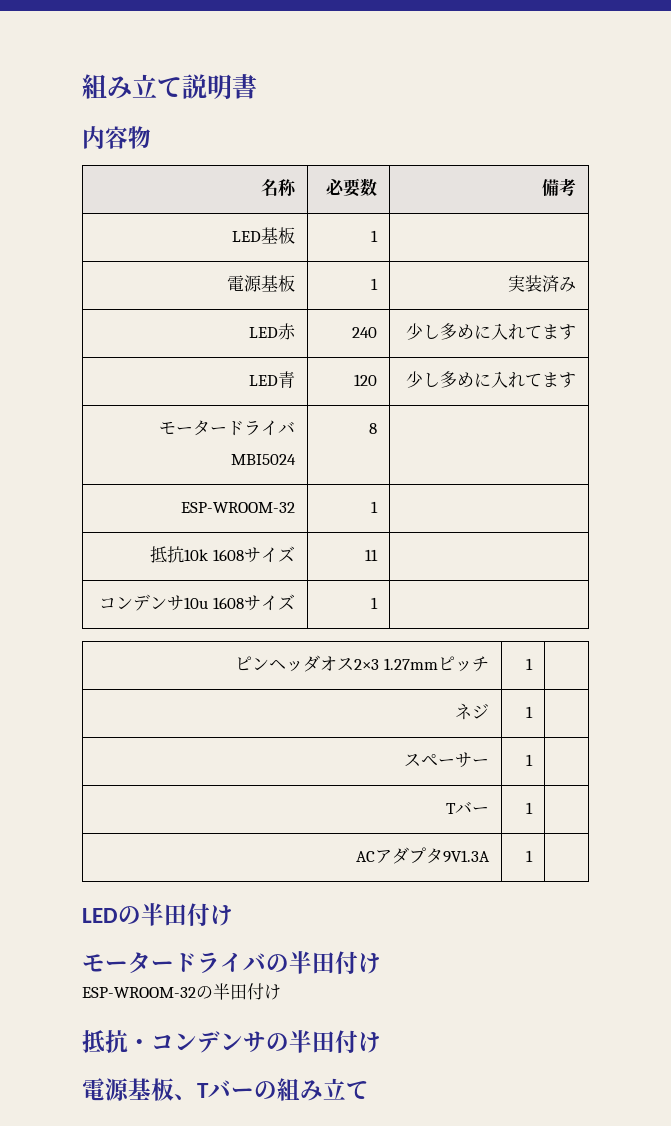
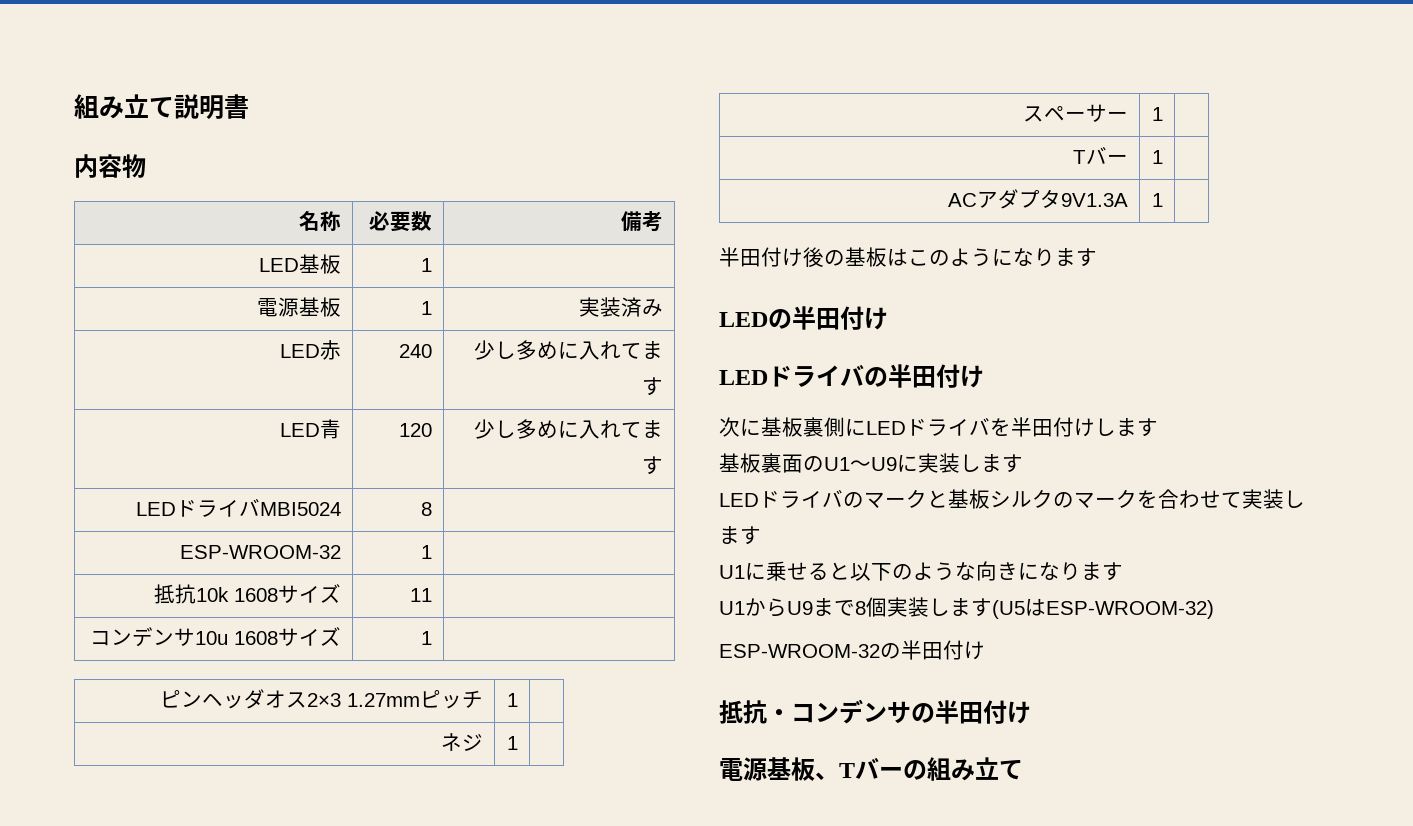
- モータードライバMBI5024 | 8 |
+ LEDドライバMBI5024 | 8 |
+ 半田付け後の基板はこのようになります
- モータードライバの半田付け
+ LEDドライバの半田付け
+ 次に基板裏側にLEDドライバを半田付けします
+ 基板裏面のU1～U9に実装します
+ LEDドライバのマークと基板シルクのマークを合わせて実装します
+ U1に乗せると以下のような向きになります
+ U1からU9まで8個実装します(U5はESP-WROOM-32)

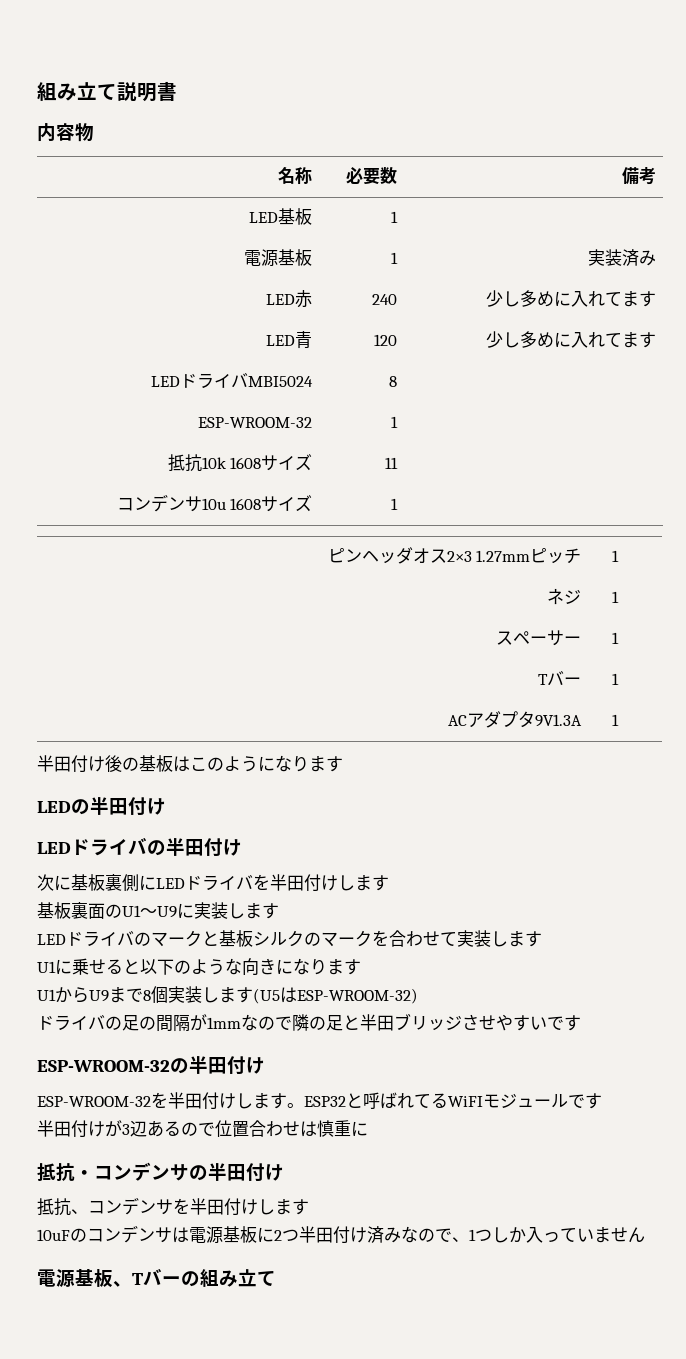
+ ドライバの足の間隔が1mmなので隣の足と半田ブリッジさせやすいです
  ESP-WROOM-32の半田付け
+ ESP-WROOM-32を半田付けします。ESP32と呼ばれてるWiFIモジュールです
+ 半田付けが3辺あるので位置合わせは慎重に
+ 抵抗、コンデンサを半田付けします
+ 10uFのコンデンサは電源基板に2つ半田付け済みなので、1つしか入っていません

